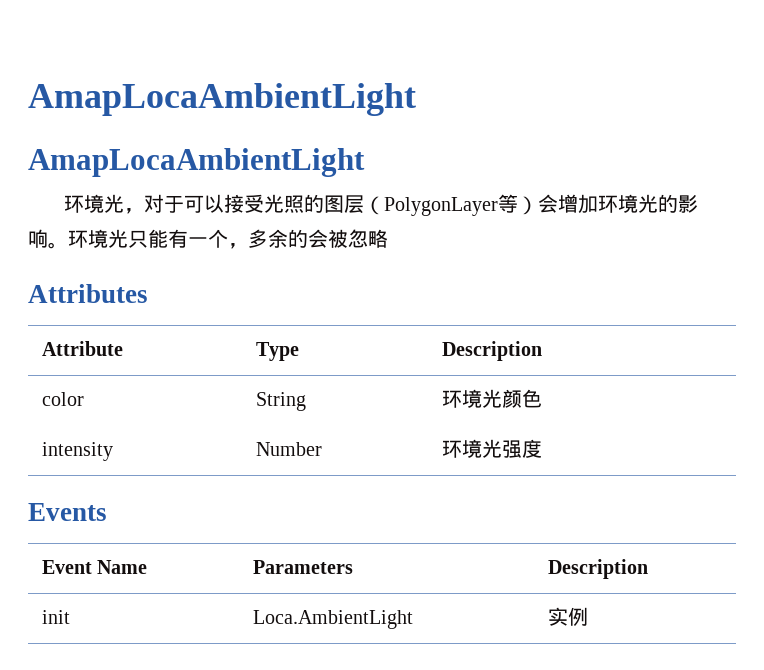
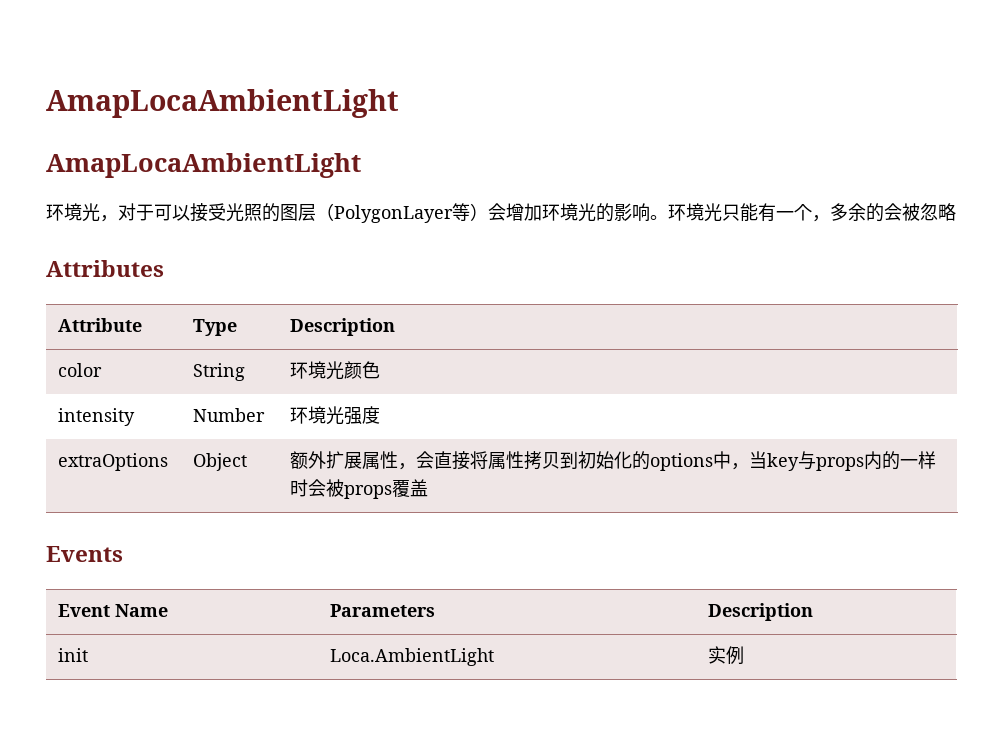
+ extraOptions | Object | 额外扩展属性，会直接将属性拷贝到初始化的options中，当key与props内的一样时会被props覆盖

